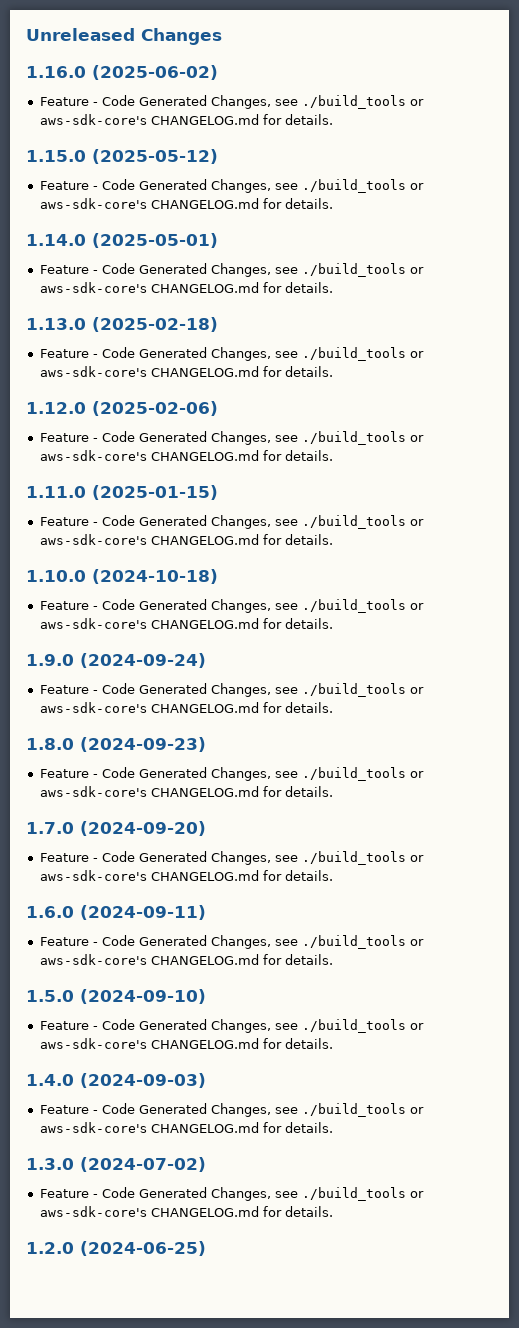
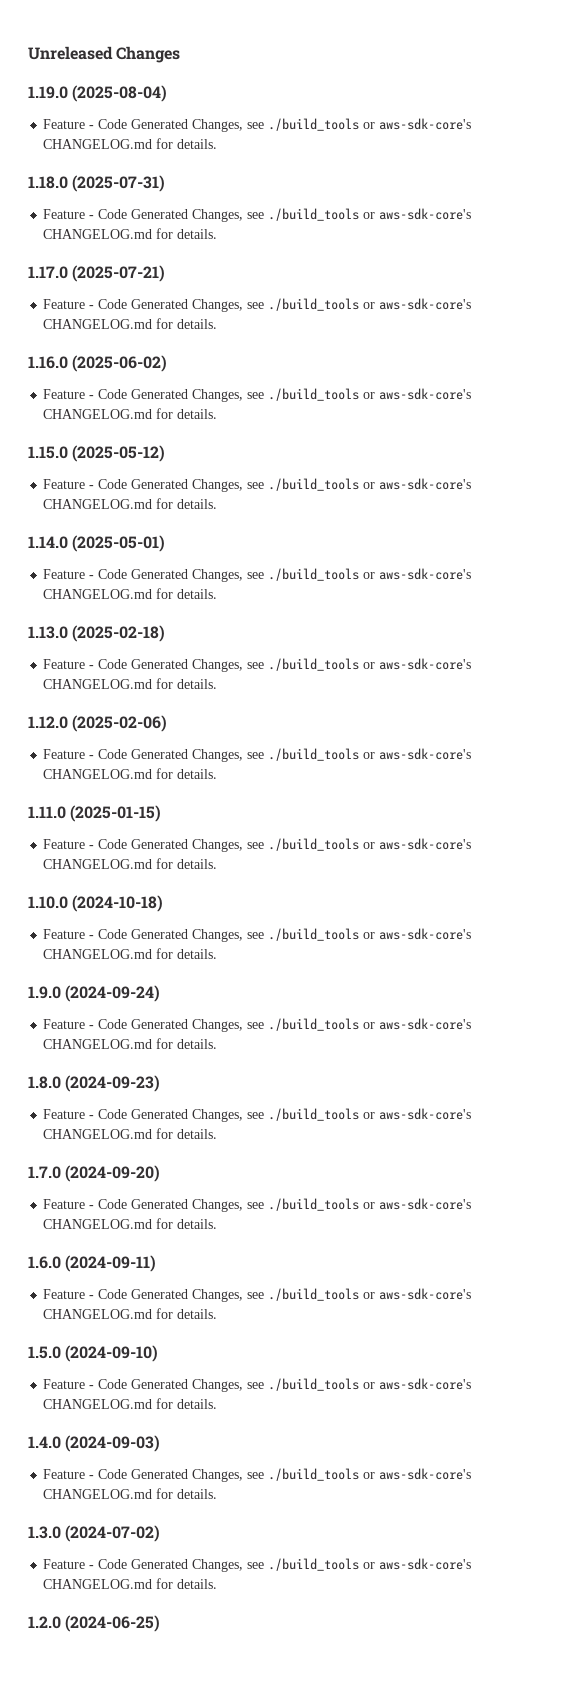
+ 1.19.0 (2025-08-04)
+ Feature - Code Generated Changes, see ./build_tools or aws-sdk-core's CHANGELOG.md for details.
+ 1.18.0 (2025-07-31)
+ Feature - Code Generated Changes, see ./build_tools or aws-sdk-core's CHANGELOG.md for details.
+ 1.17.0 (2025-07-21)
+ Feature - Code Generated Changes, see ./build_tools or aws-sdk-core's CHANGELOG.md for details.

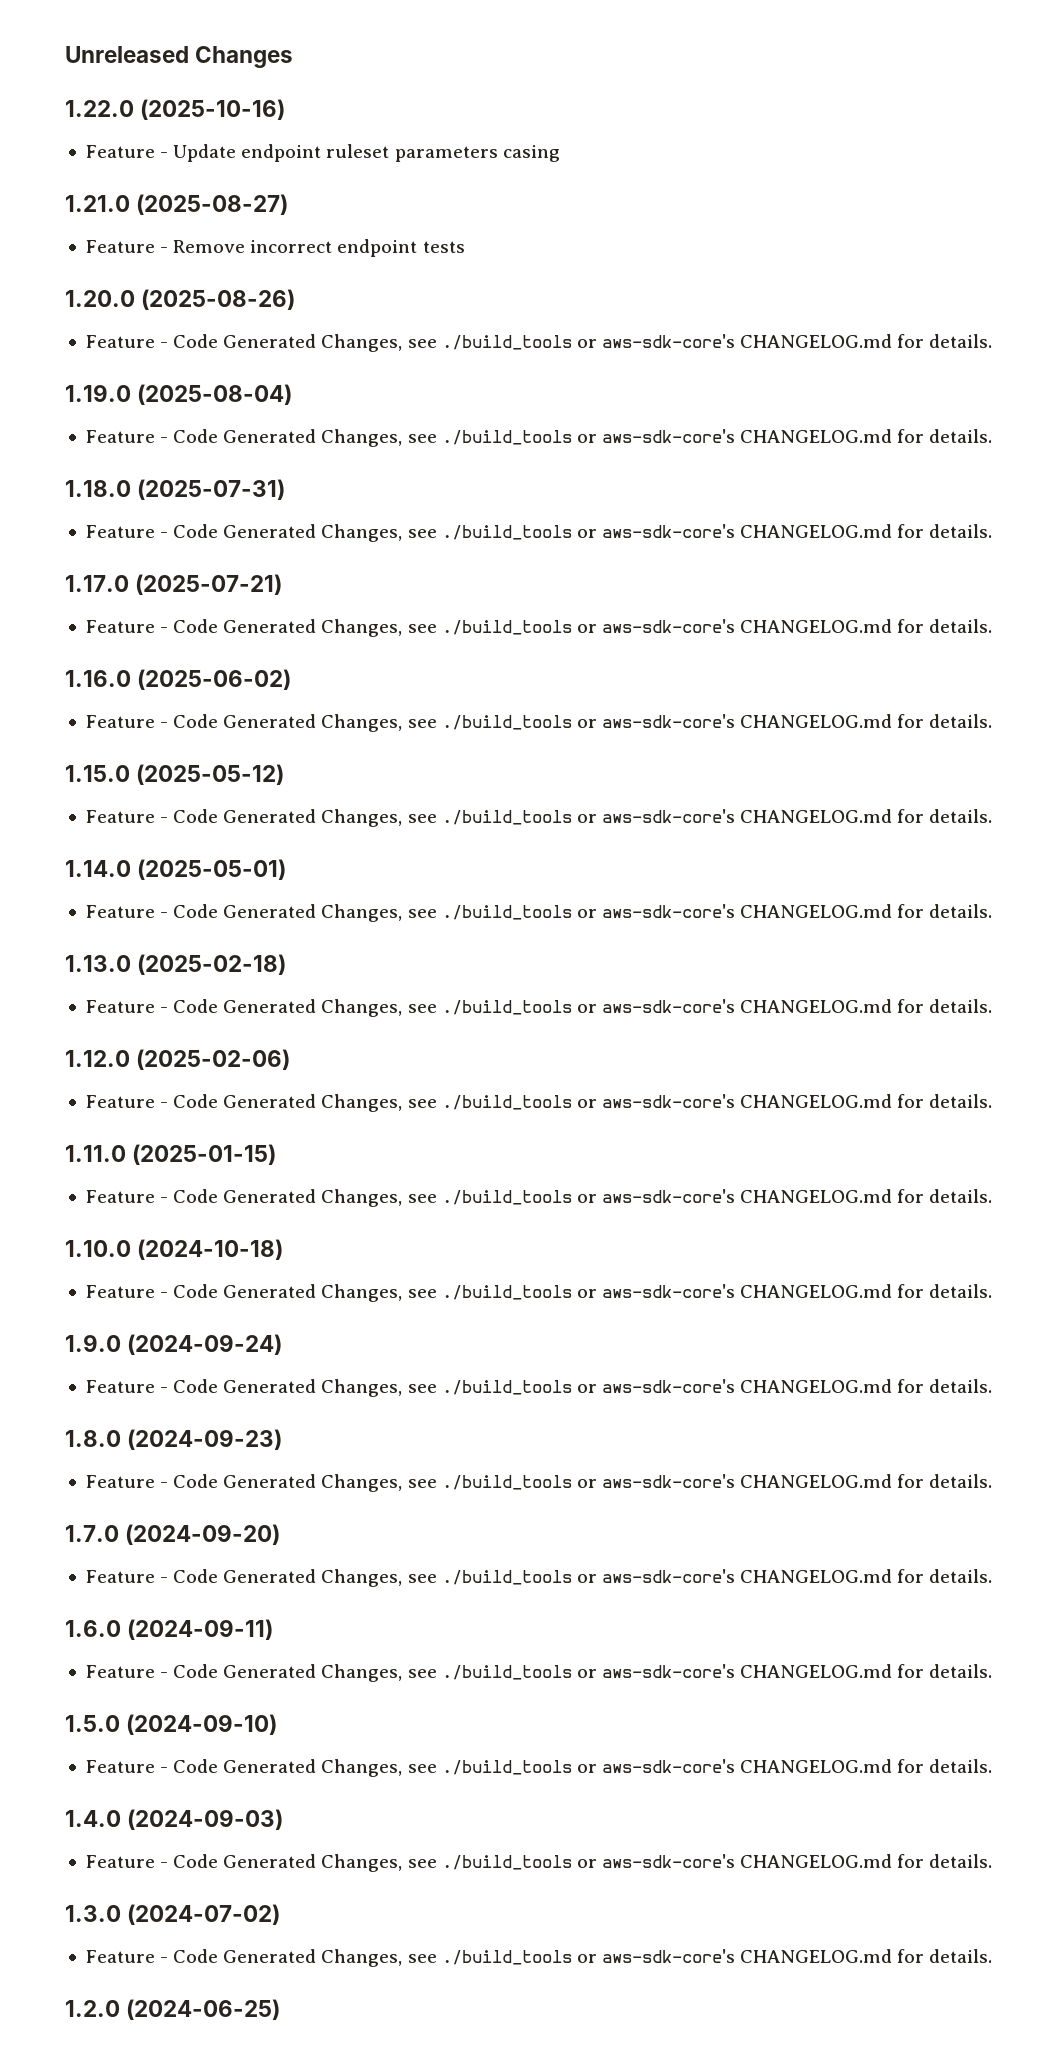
+ 1.22.0 (2025-10-16)
+ Feature - Update endpoint ruleset parameters casing
+ 1.21.0 (2025-08-27)
+ Feature - Remove incorrect endpoint tests
+ 1.20.0 (2025-08-26)
+ Feature - Code Generated Changes, see ./build_tools or aws-sdk-core's CHANGELOG.md for details.

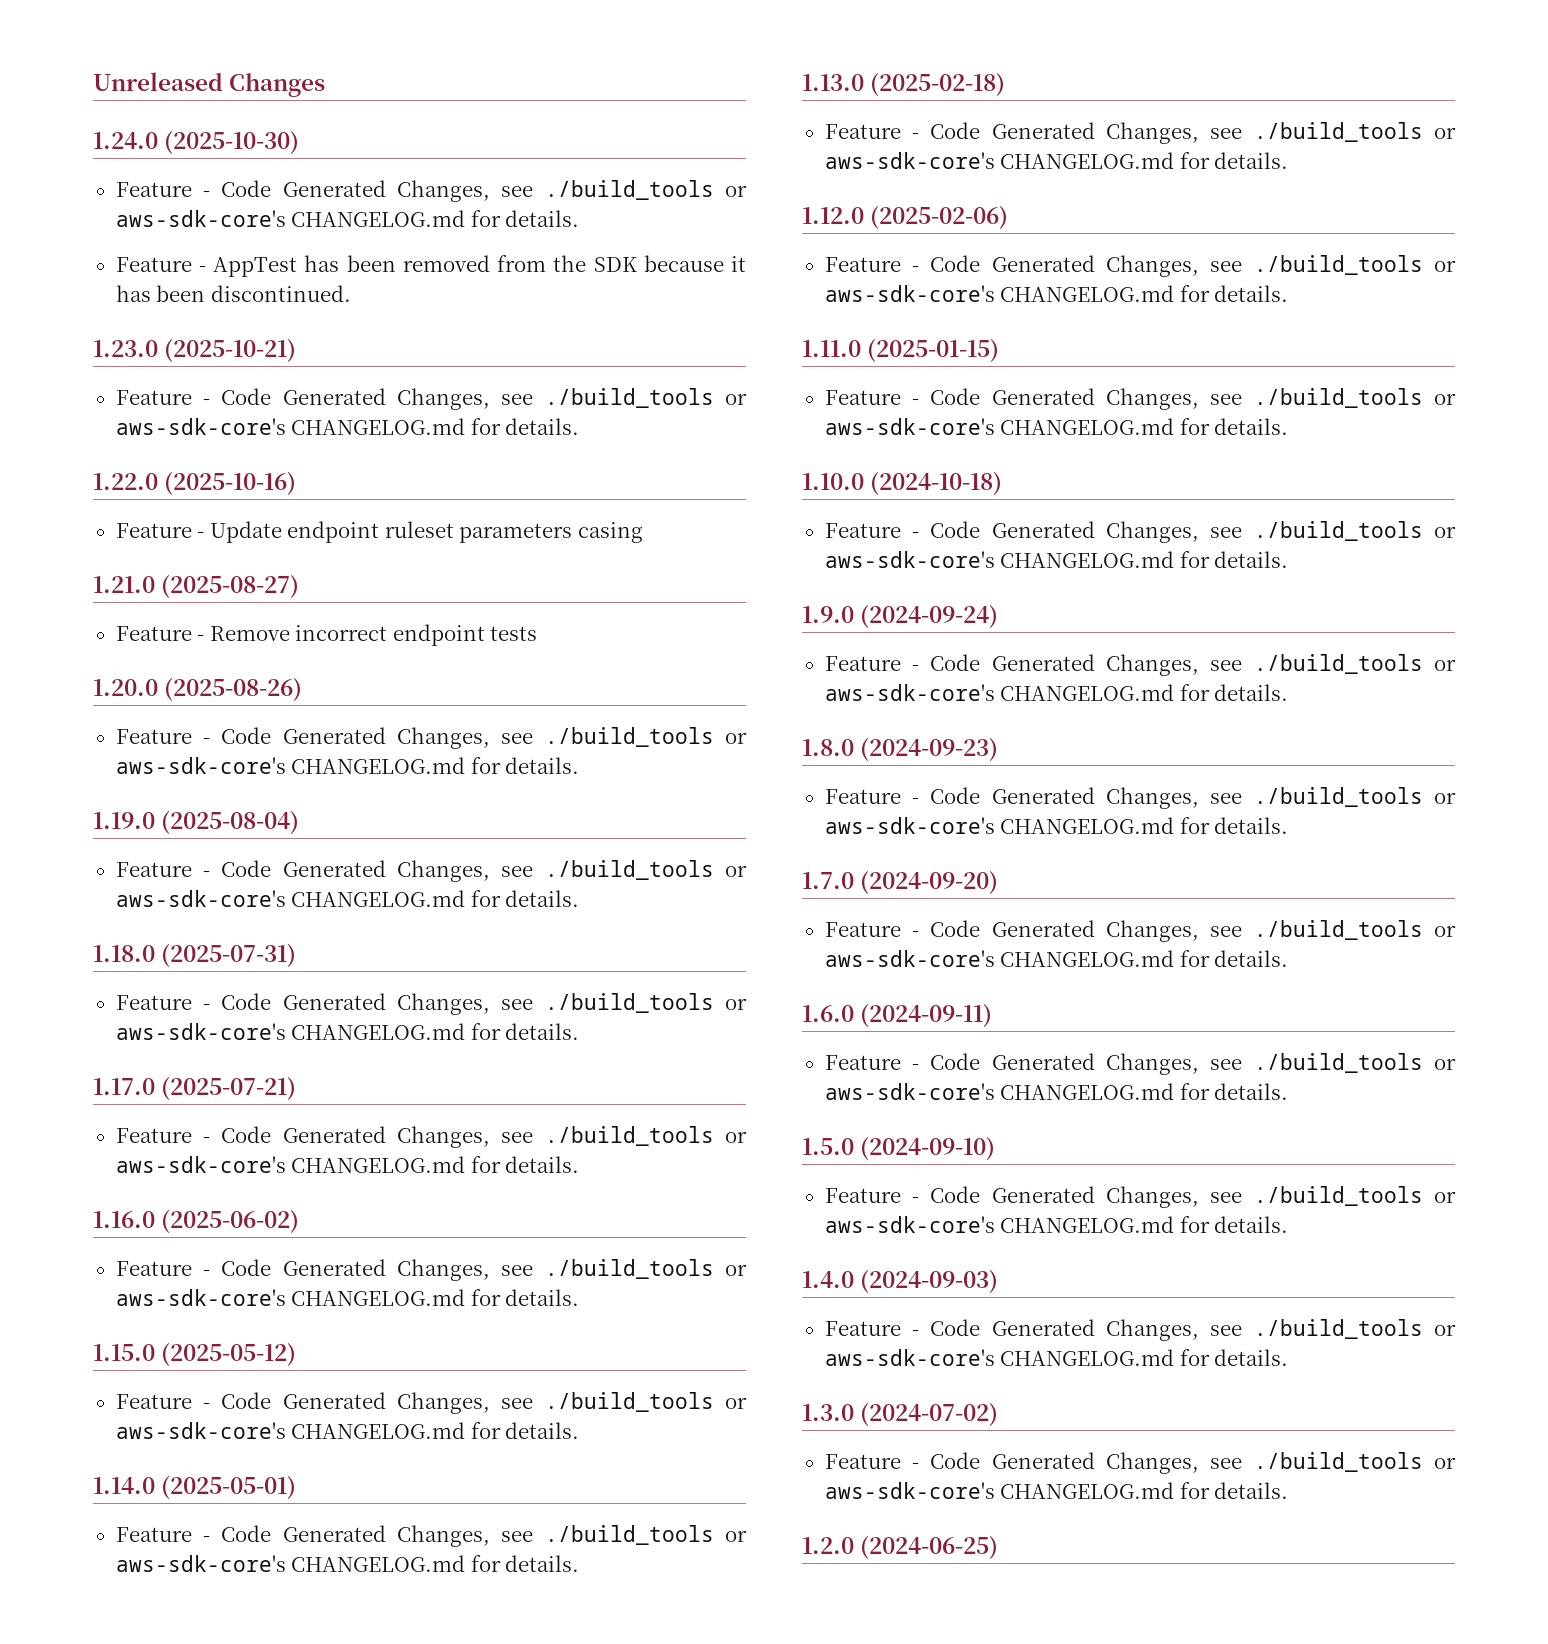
+ 1.24.0 (2025-10-30)
+ Feature - Code Generated Changes, see ./build_tools or aws-sdk-core's CHANGELOG.md for details.
+ Feature - AppTest has been removed from the SDK because it has been discontinued.
+ 1.23.0 (2025-10-21)
+ Feature - Code Generated Changes, see ./build_tools or aws-sdk-core's CHANGELOG.md for details.

